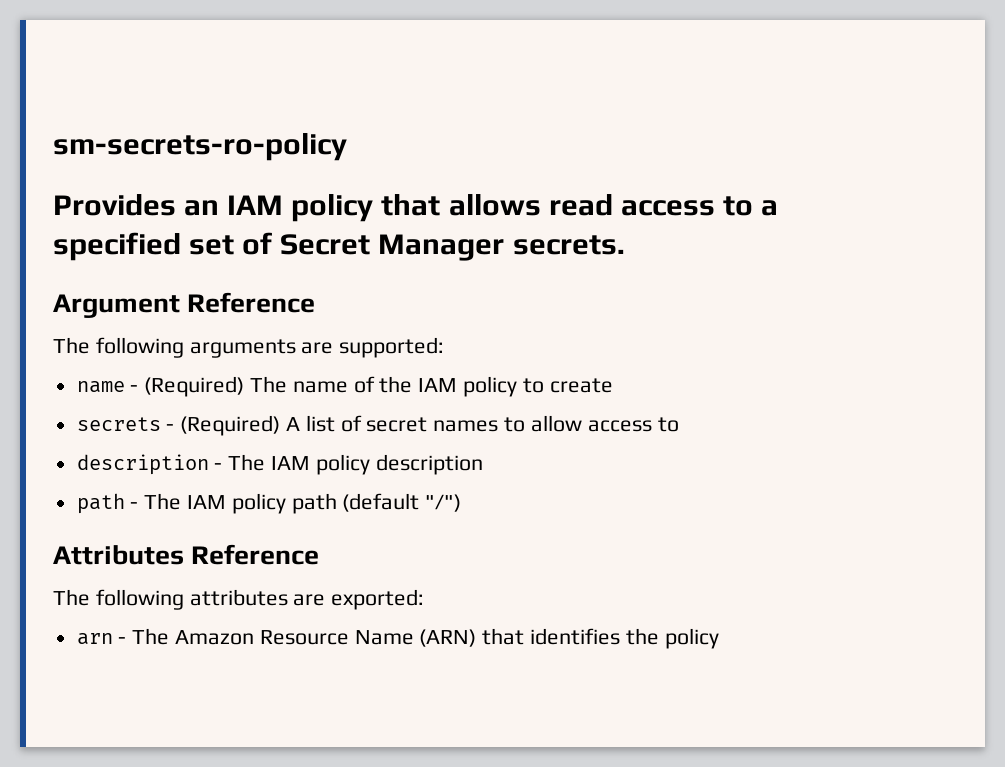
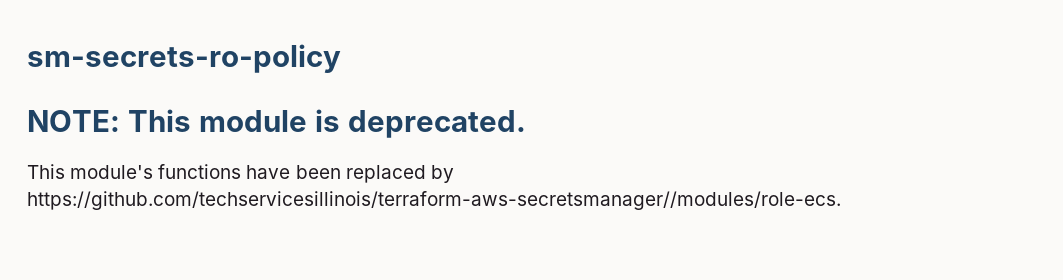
- Provides an IAM policy that allows read access to a specified set of Secret Manager secrets.
- Argument Reference
- The following arguments are supported:
- name - (Required) The name of the IAM policy to create
- secrets - (Required) A list of secret names to allow access to
- description - The IAM policy description
- path - The IAM policy path (default "/")
- Attributes Reference
- The following attributes are exported:
- arn - The Amazon Resource Name (ARN) that identifies the policy
+ NOTE: This module is deprecated.
+ This module's functions have been replaced by https://github.com/techservicesillinois/terraform-aws-secretsmanager//modules/role-ecs.

